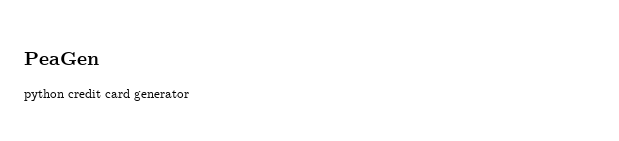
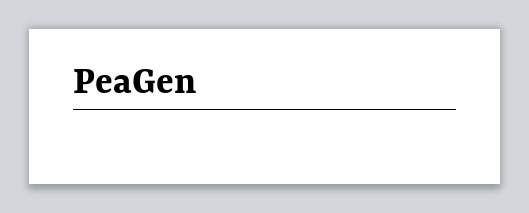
- python credit card generator

